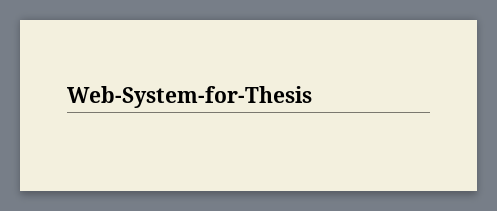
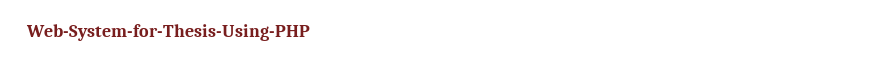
- Web-System-for-Thesis
+ Web-System-for-Thesis-Using-PHP

